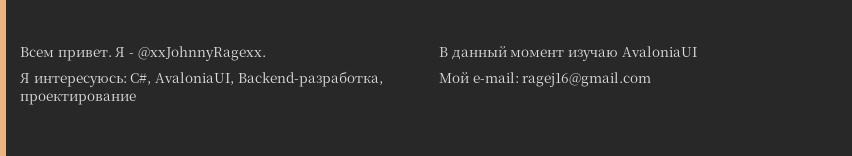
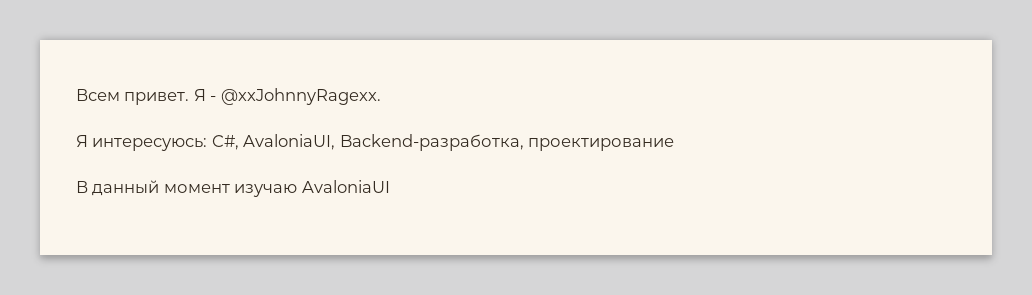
- Мой e-mail: ragej16@gmail.com

